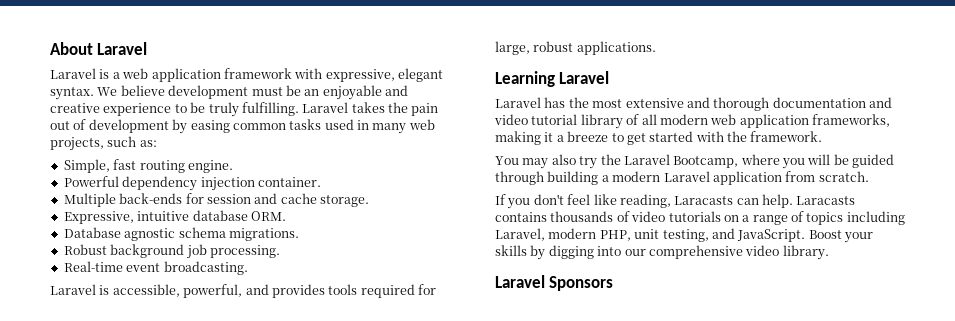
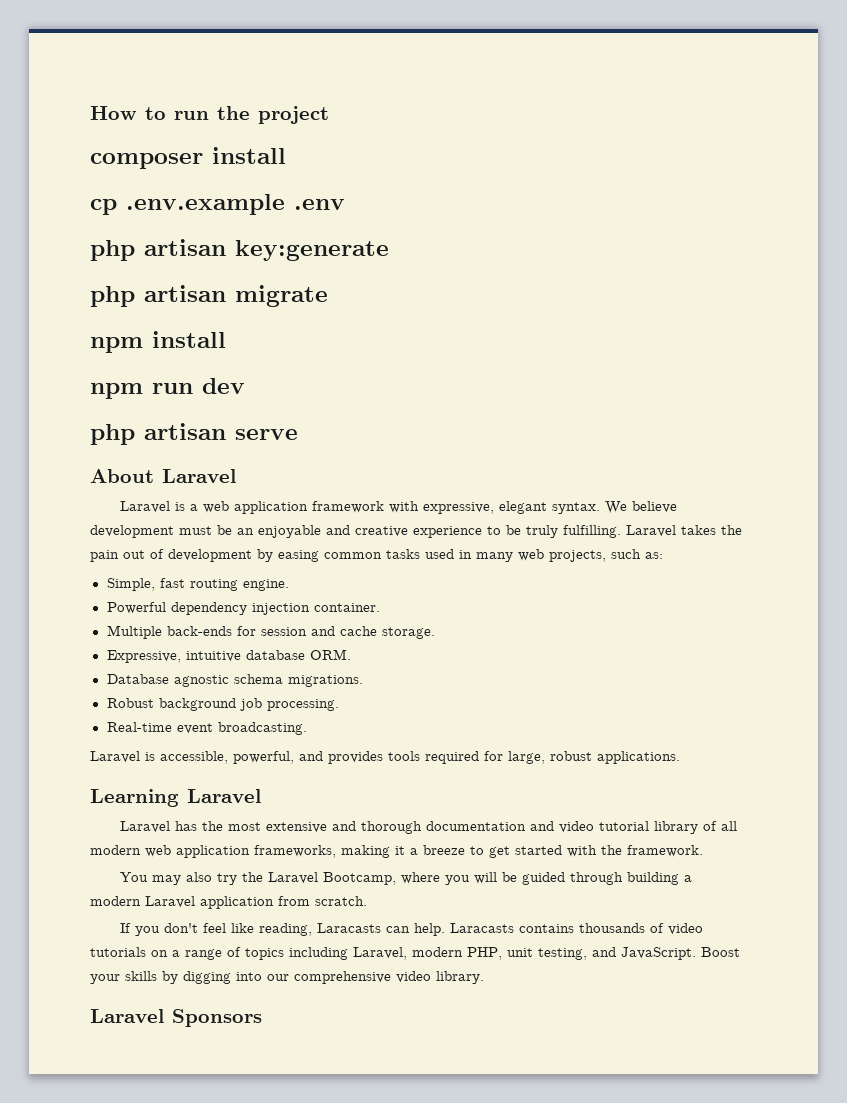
+ How to run the project
+ composer install
+ cp .env.example .env
+ php artisan key:generate
+ php artisan migrate
+ npm install
+ npm run dev
+ php artisan serve

